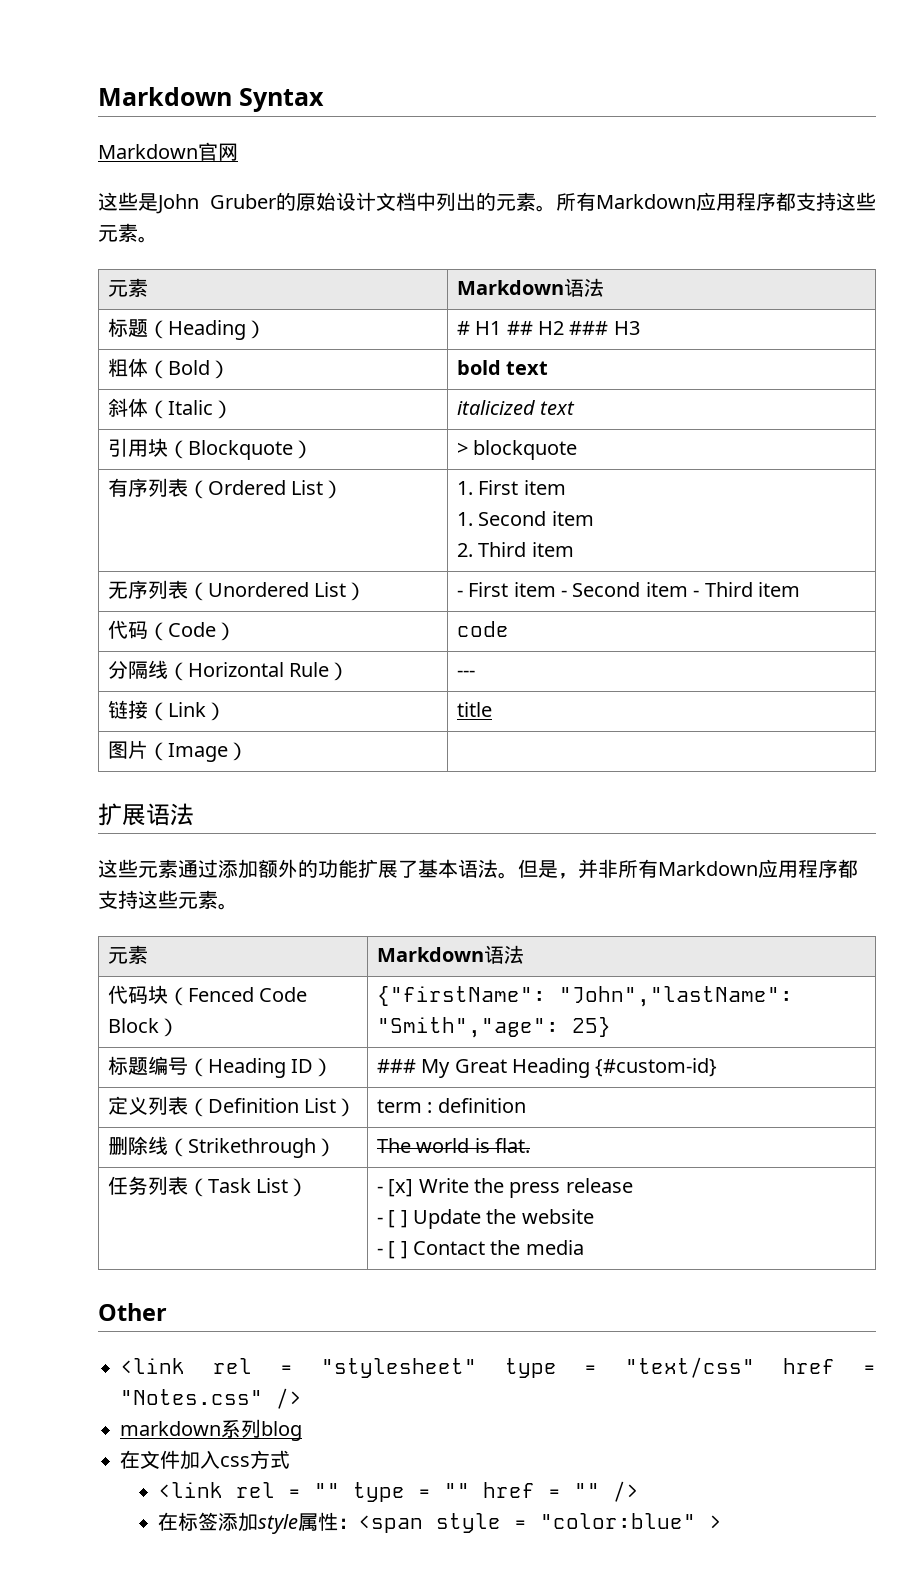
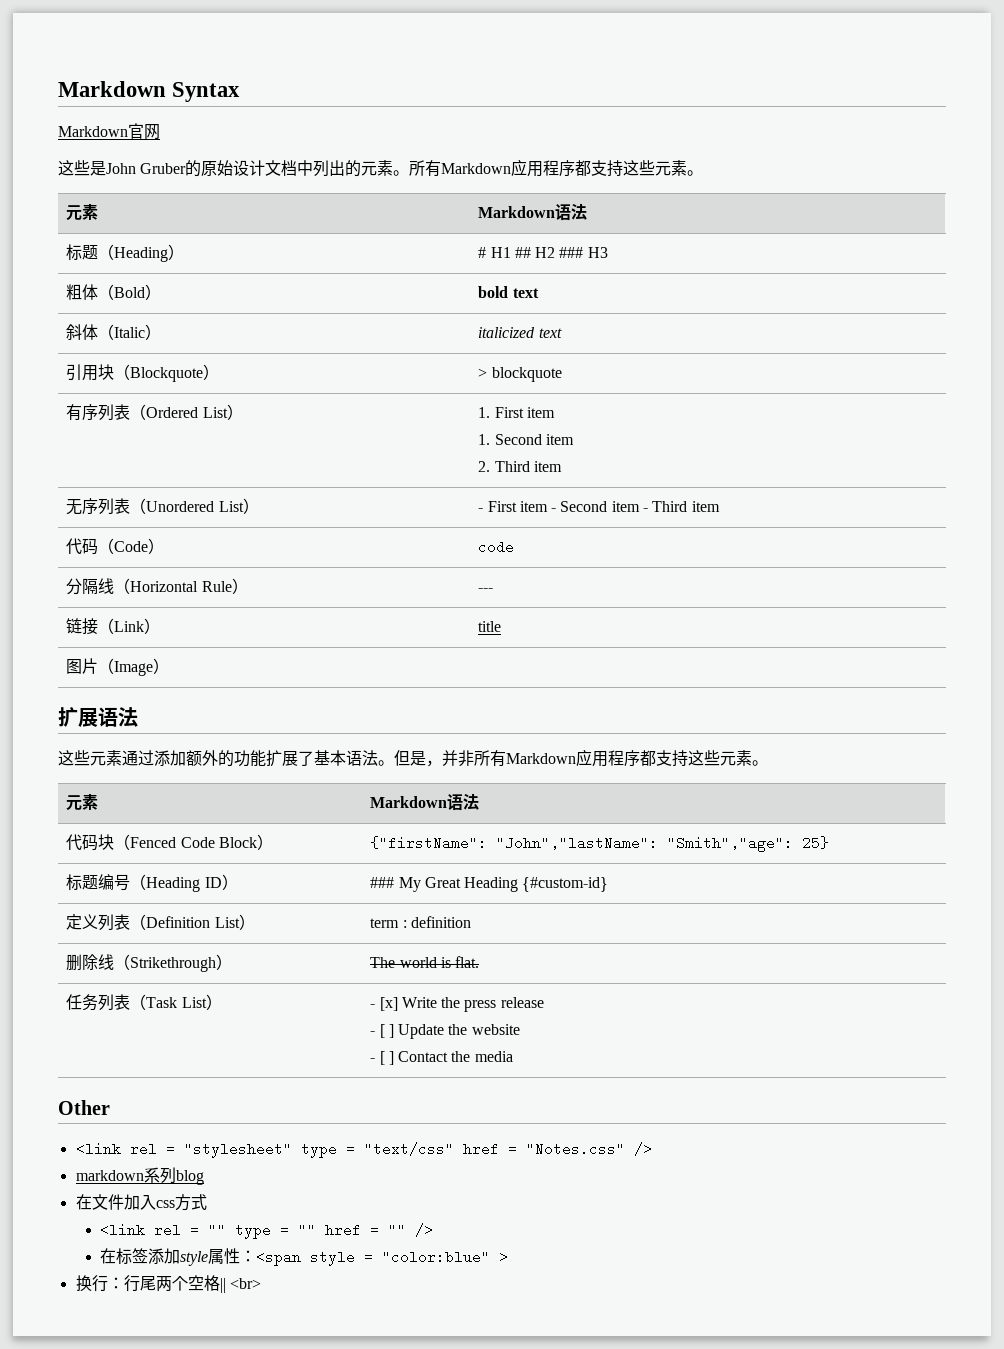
+ 换行：行尾两个空格|| <br>

